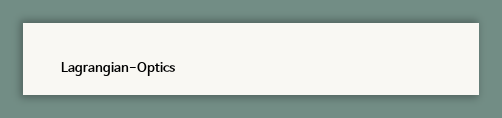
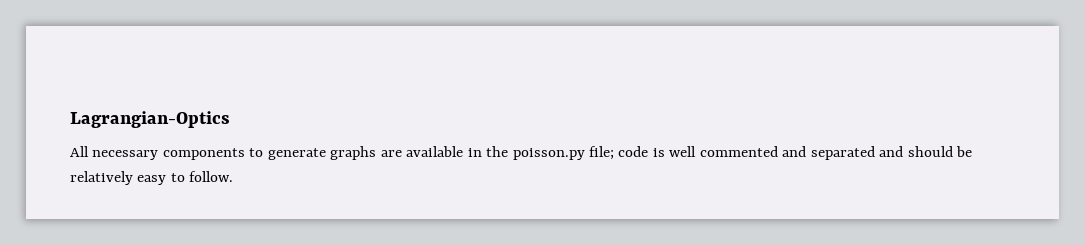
+ All necessary components to generate graphs are available in the poisson.py file; code is well commented and separated and should be relatively easy to follow.

